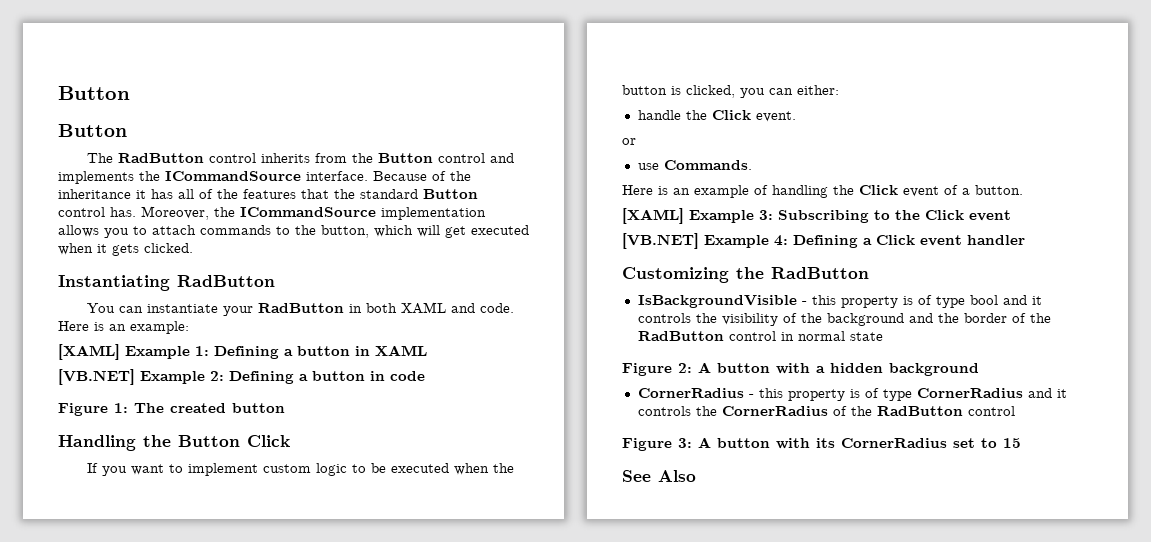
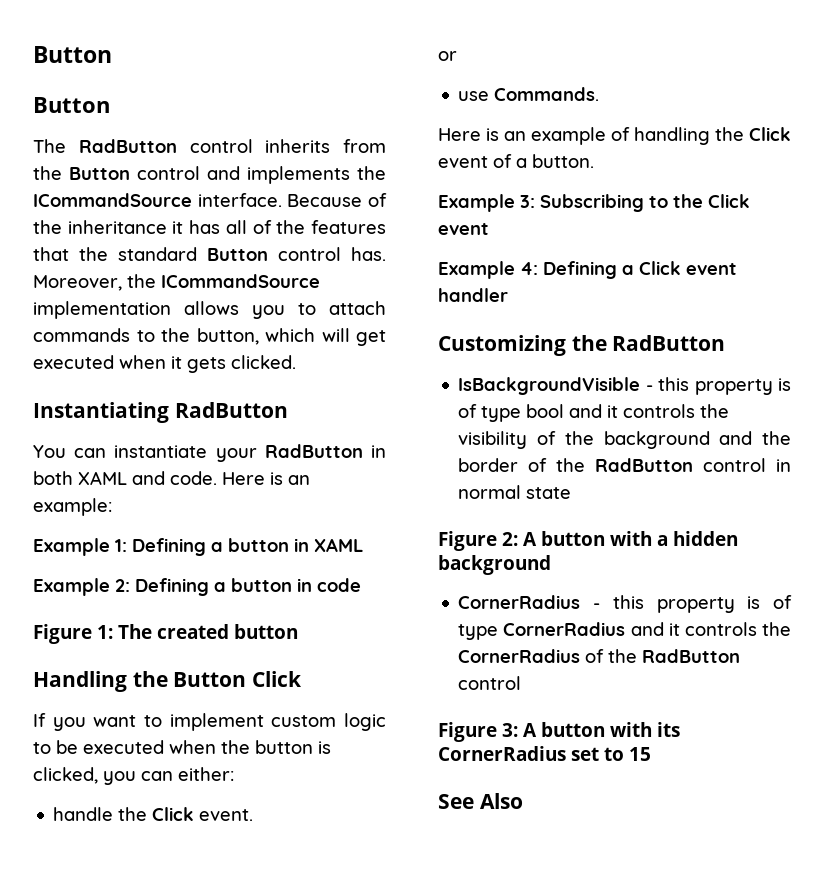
- [XAML] Example 1: Defining a button in XAML
+ Example 1: Defining a button in XAML
- [VB.NET] Example 2: Defining a button in code
+ Example 2: Defining a button in code
- [XAML] Example 3: Subscribing to the Click event
+ Example 3: Subscribing to the Click event
- [VB.NET] Example 4: Defining a Click event handler
+ Example 4: Defining a Click event handler

